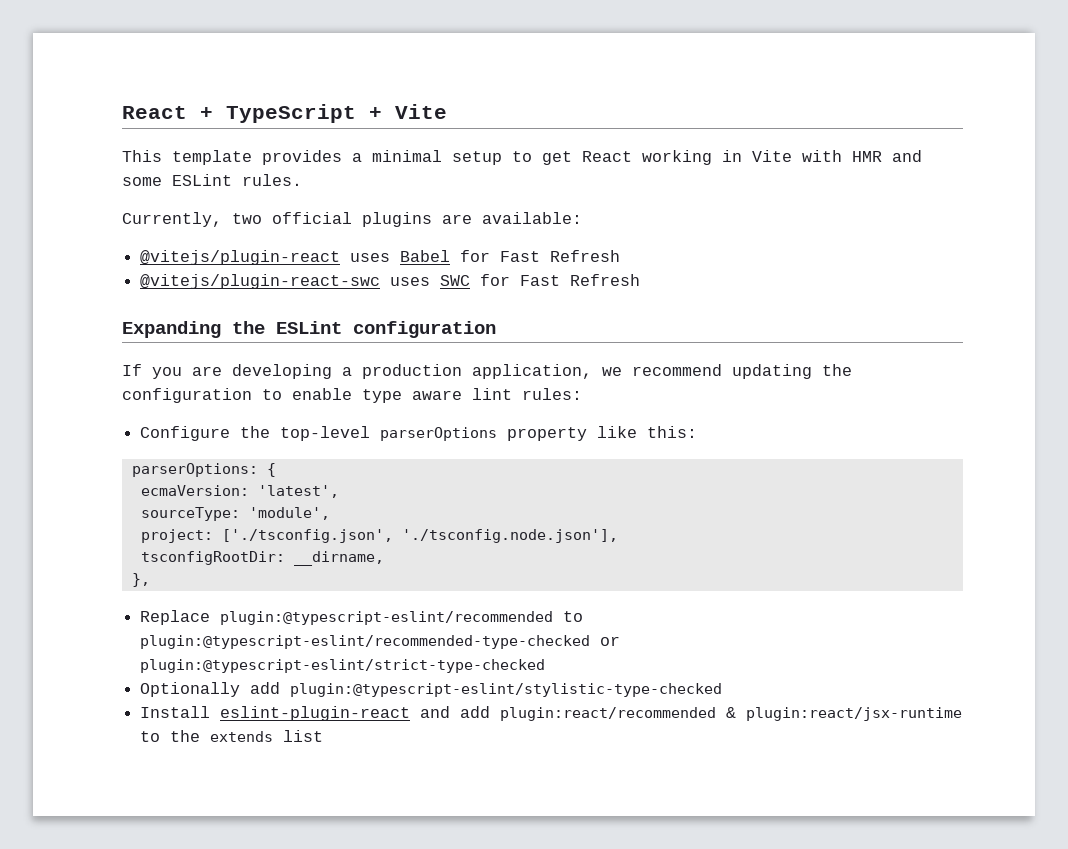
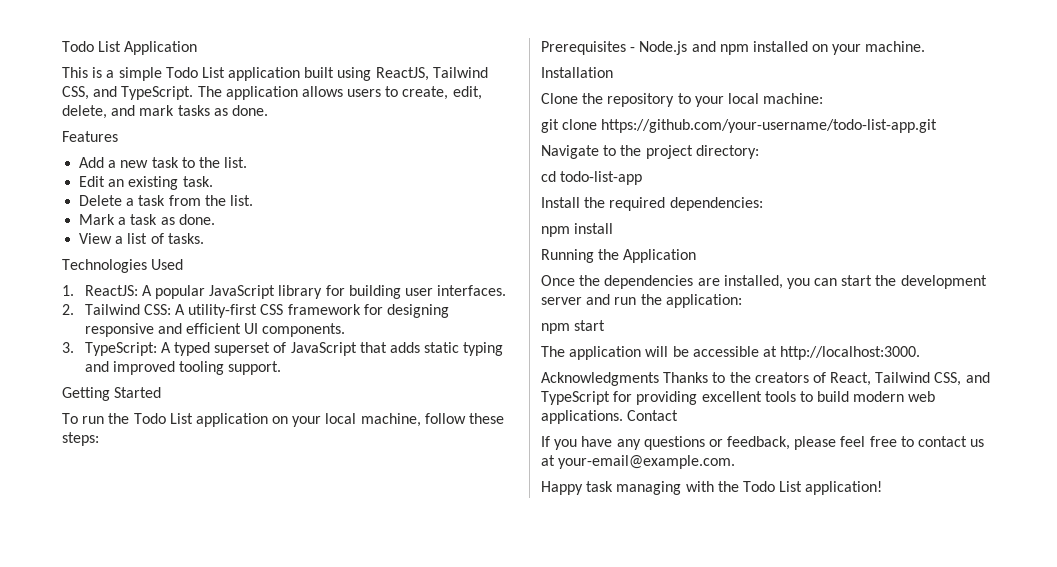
- React + TypeScript + Vite
- This template provides a minimal setup to get React working in Vite with HMR and some ESLint rules.
- Currently, two official plugins are available:
- @vitejs/plugin-react uses Babel for Fast Refresh
- @vitejs/plugin-react-swc uses SWC for Fast Refresh
- Expanding the ESLint configuration
- If you are developing a production application, we recommend updating the configuration to enable type aware lint rules:
- Configure the top-level parserOptions property like this:
- parserOptions: {
- ecmaVersion: 'latest',
- sourceType: 'module',
- project: ['./tsconfig.json', './tsconfig.node.json'],
- tsconfigRootDir: __dirname,
- },
- Replace plugin:@typescript-eslint/recommended to plugin:@typescript-eslint/recommended-type-checked or plugin:@typescript-eslint/strict-type-checked
- Optionally add plugin:@typescript-eslint/stylistic-type-checked
- Install eslint-plugin-react and add plugin:react/recommended & plugin:react/jsx-runtime to the extends list
+ Todo List Application
+ This is a simple Todo List application built using ReactJS, Tailwind CSS, and TypeScript. The application allows users to create, edit, delete, and mark tasks as done.
+ Features
+ Add a new task to the list.
+ Edit an existing task.
+ Delete a task from the list.
+ Mark a task as done.
+ View a list of tasks.
+ Technologies Used
+ 1. ReactJS: A popular JavaScript library for building user interfaces.
+ 2. Tailwind CSS: A utility-first CSS framework for designing responsive and efficient UI components.
+ 3. TypeScript: A typed superset of JavaScript that adds static typing and improved tooling support.
+ Getting Started
+ To run the Todo List application on your local machine, follow these steps:
+ Prerequisites - Node.js and npm installed on your machine.
+ Installation
+ Clone the repository to your local machine:
+ git clone https://github.com/your-username/todo-list-app.git
+ Navigate to the project directory:
+ cd todo-list-app
+ Install the required dependencies:
+ npm install
+ Running the Application
+ Once the dependencies are installed, you can start the development server and run the application:
+ npm start
+ The application will be accessible at http://localhost:3000.
+ Acknowledgments Thanks to the creators of React, Tailwind CSS, and TypeScript for providing excellent tools to build modern web applications. Contact
+ If you have any questions or feedback, please feel free to contact us at your-email@example.com.
+ Happy task managing with the Todo List application!

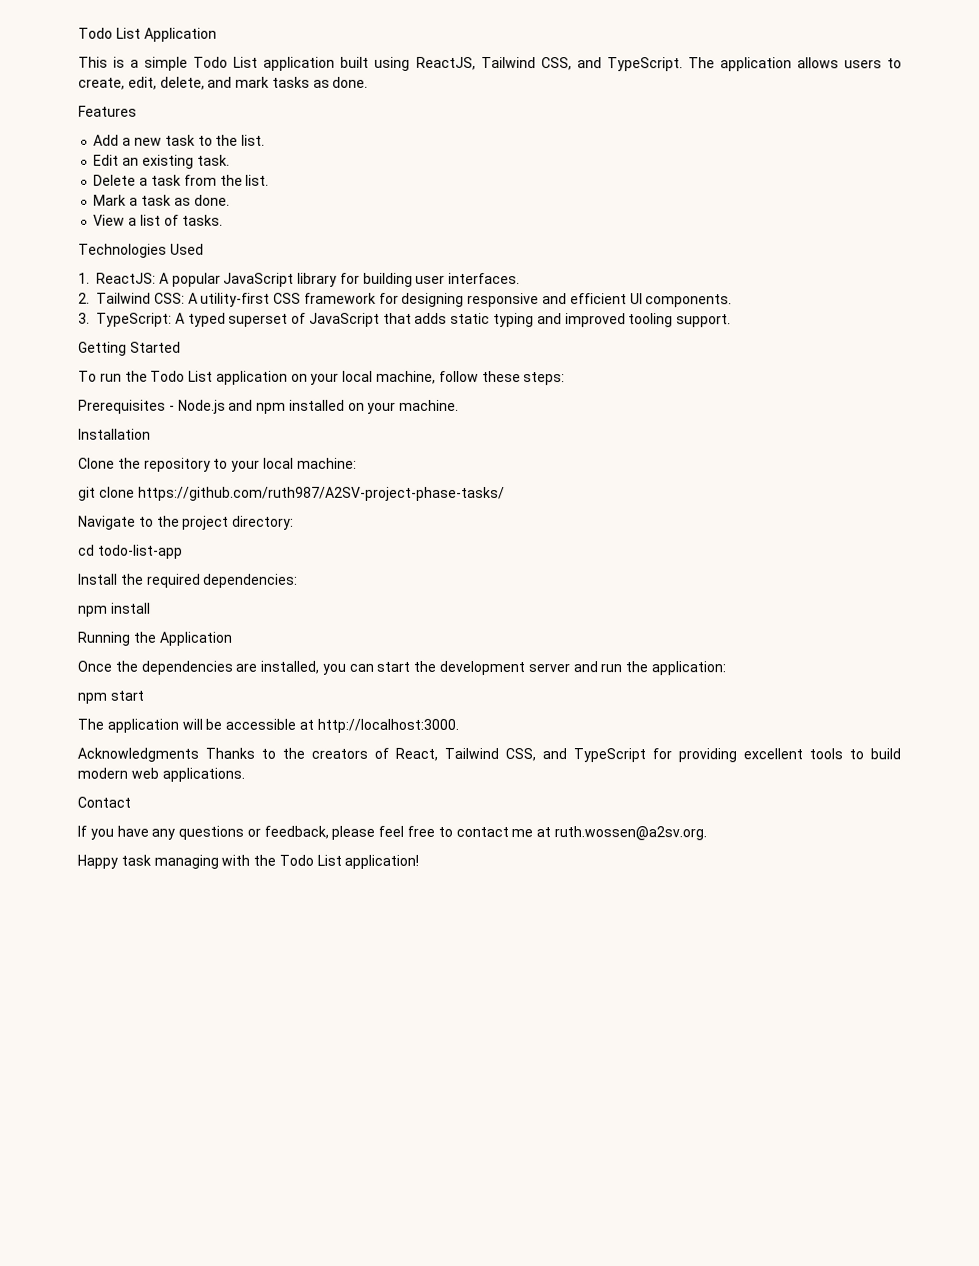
- git clone https://github.com/your-username/todo-list-app.git
+ git clone https://github.com/ruth987/A2SV-project-phase-tasks/
- Acknowledgments Thanks to the creators of React, Tailwind CSS, and TypeScript for providing excellent tools to build modern web applications. Contact
+ Acknowledgments Thanks to the creators of React, Tailwind CSS, and TypeScript for providing excellent tools to build modern web applications.
+ Contact
- If you have any questions or feedback, please feel free to contact us at your-email@example.com.
+ If you have any questions or feedback, please feel free to contact me at ruth.wossen@a2sv.org.

